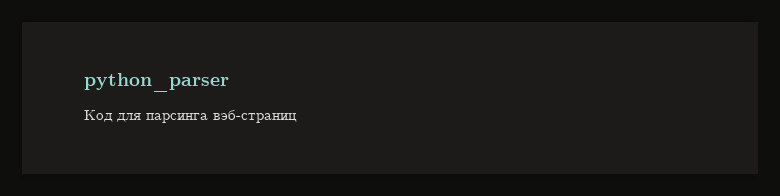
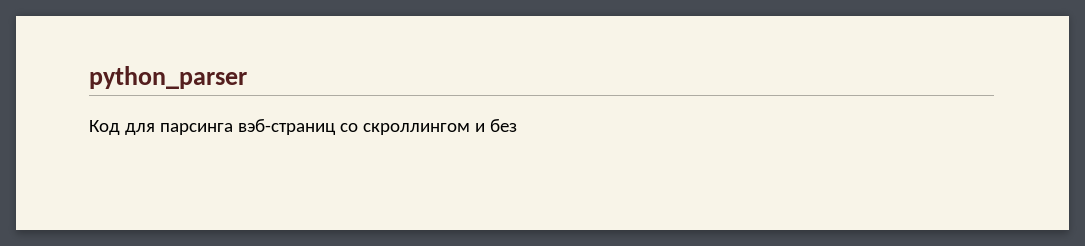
- Код для парсинга вэб-страниц
+ Код для парсинга вэб-страниц со скроллингом и без

